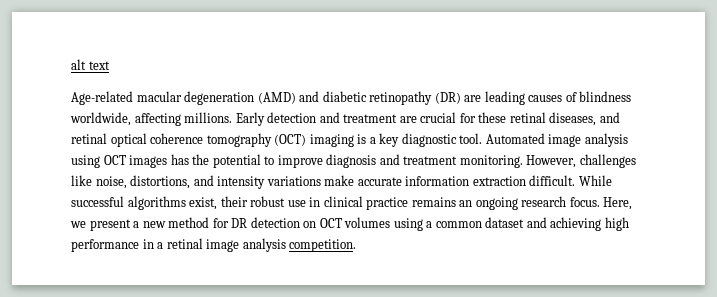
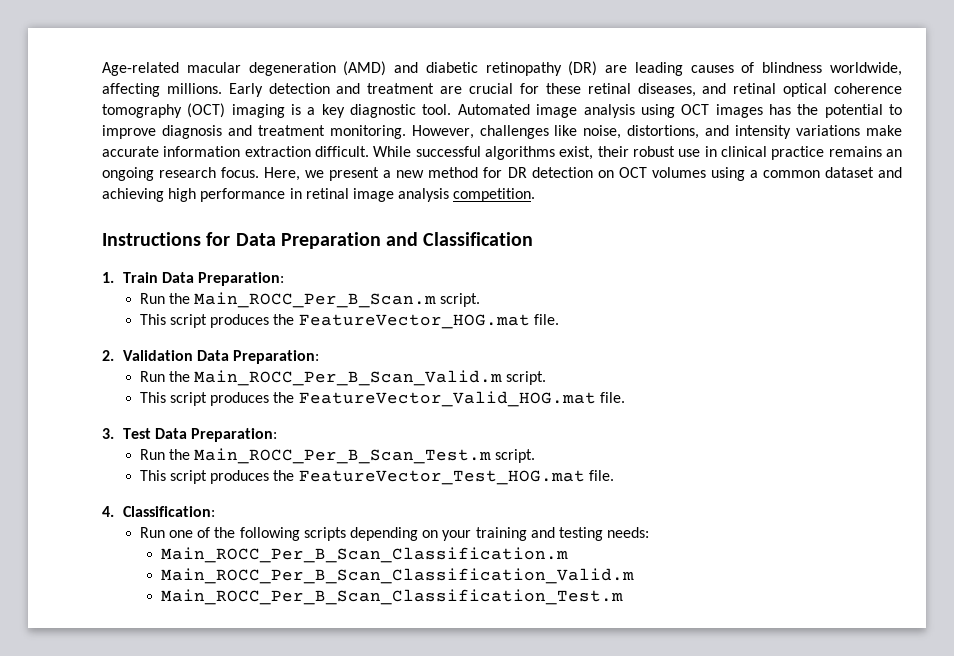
- alt text
- Here, we present a new method for DR detection on OCT volumes using a common dataset and achieving high performance in a retinal image analysis competition.
+ Here, we present a new method for DR detection on OCT volumes using a common dataset and achieving high performance in retinal image analysis competition.
+ Instructions for Data Preparation and Classification
+ 1. Train Data Preparation:
+ Run the Main_ROCC_Per_B_Scan.m script.
+ This script produces the FeatureVector_HOG.mat file.
+ 2. Validation Data Preparation:
+ Run the Main_ROCC_Per_B_Scan_Valid.m script.
+ This script produces the FeatureVector_Valid_HOG.mat file.
+ 3. Test Data Preparation:
+ Run the Main_ROCC_Per_B_Scan_Test.m script.
+ This script produces the FeatureVector_Test_HOG.mat file.
+ 4. Classification:
+ Run one of the following scripts depending on your training and testing needs:
+ Main_ROCC_Per_B_Scan_Classification.m
+ Main_ROCC_Per_B_Scan_Classification_Valid.m
+ Main_ROCC_Per_B_Scan_Classification_Test.m

